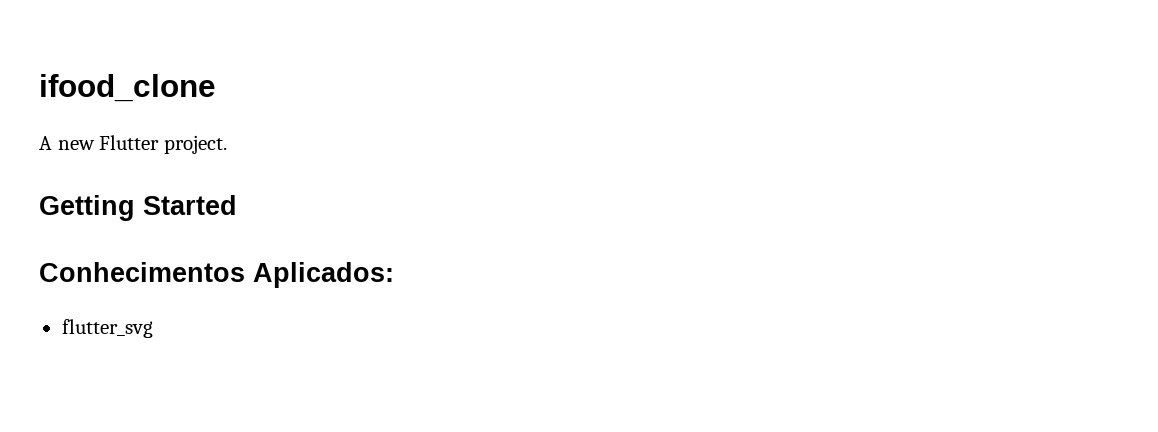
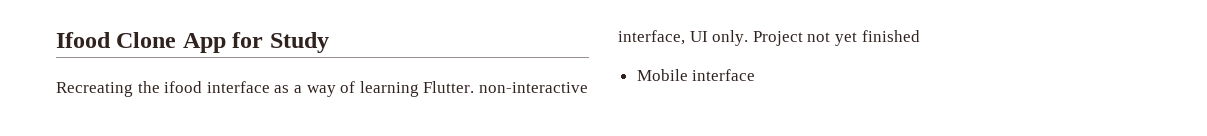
- ifood_clone
- A new Flutter project.
- Getting Started
- Conhecimentos Aplicados:
- flutter_svg
+ Ifood Clone App for Study
+ Recreating the ifood interface as a way of learning Flutter. non-interactive interface, UI only. Project not yet finished
+ Mobile interface

